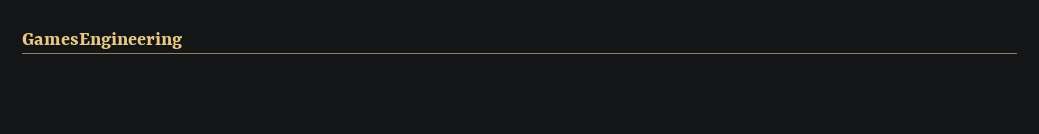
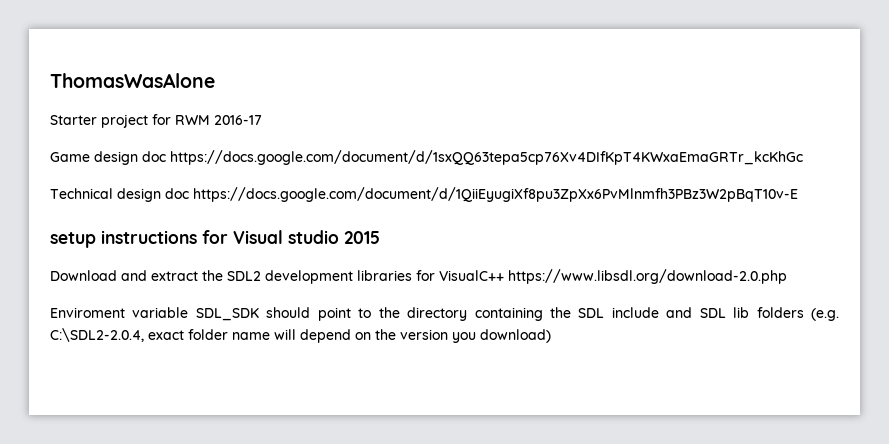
- GamesEngineering
+ ThomasWasAlone
+ Starter project for RWM 2016-17
+ Game design doc https://docs.google.com/document/d/1sxQQ63tepa5cp76Xv4DIfKpT4KWxaEmaGRTr_kcKhGc
+ Technical design doc https://docs.google.com/document/d/1QiiEyugiXf8pu3ZpXx6PvMlnmfh3PBz3W2pBqT10v-E
+ setup instructions for Visual studio 2015
+ Download and extract the SDL2 development libraries for VisualC++ https://www.libsdl.org/download-2.0.php
+ Enviroment variable SDL_SDK should point to the directory containing the SDL include and SDL lib folders (e.g. C:\SDL2-2.0.4, exact folder name will depend on the version you download)

